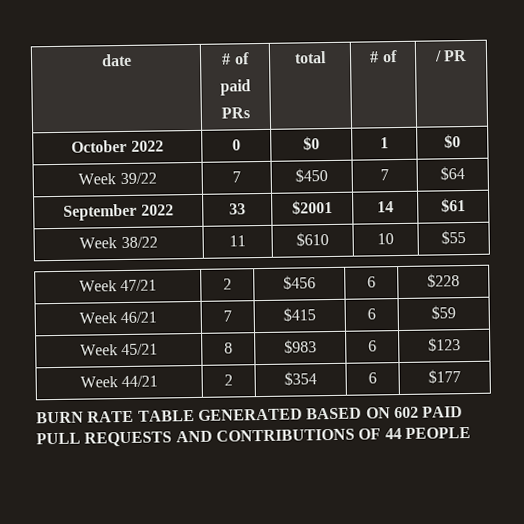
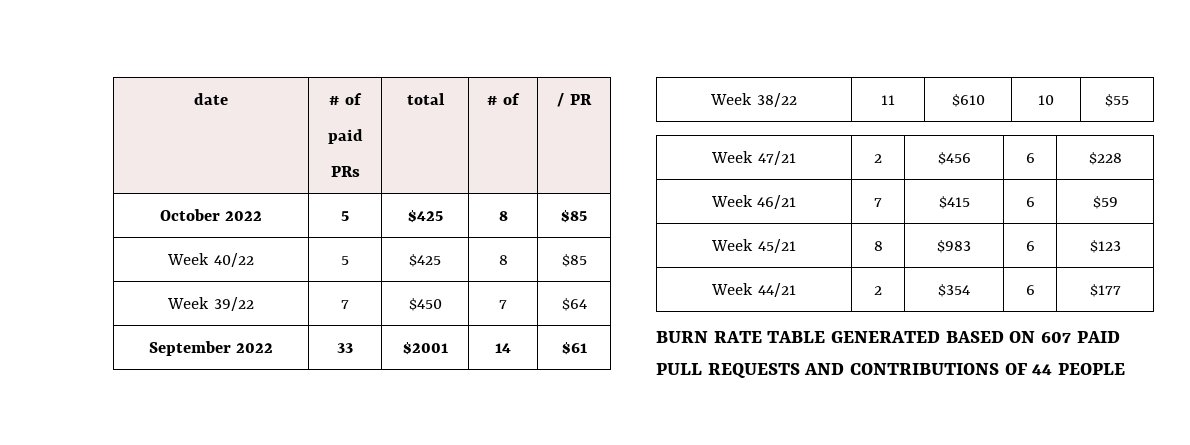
- October 2022 | 0 | $0 | 1 | $0
+ October 2022 | 5 | $425 | 8 | $85
+ Week 40/22 | 5 | $425 | 8 | $85
- BURN RATE TABLE GENERATED BASED ON 602 PAID PULL REQUESTS AND CONTRIBUTIONS OF 44 PEOPLE
+ BURN RATE TABLE GENERATED BASED ON 607 PAID PULL REQUESTS AND CONTRIBUTIONS OF 44 PEOPLE

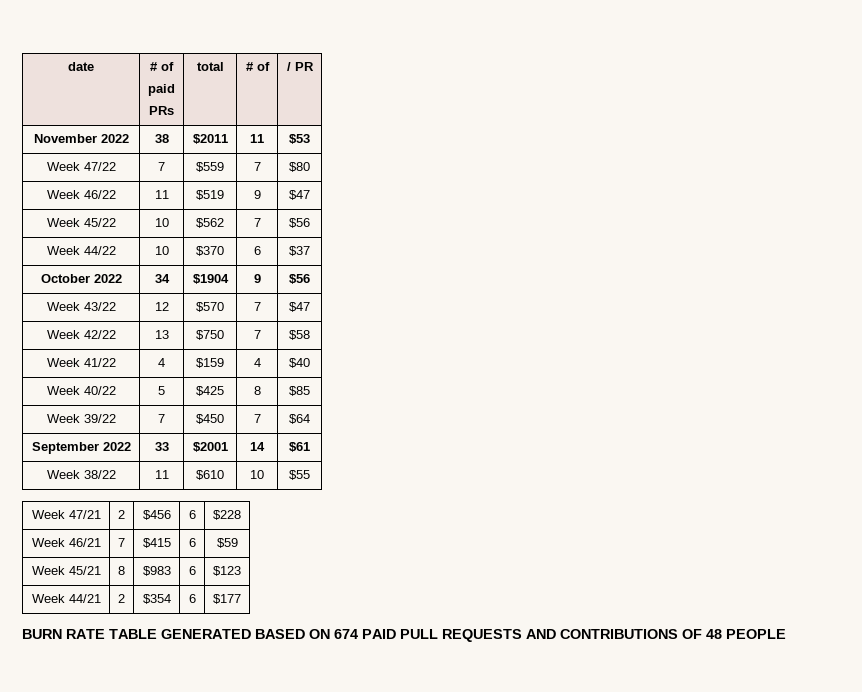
- October 2022 | 5 | $425 | 8 | $85
+ November 2022 | 38 | $2011 | 11 | $53
+ Week 47/22 | 7 | $559 | 7 | $80
+ Week 46/22 | 11 | $519 | 9 | $47
+ Week 45/22 | 10 | $562 | 7 | $56
+ Week 44/22 | 10 | $370 | 6 | $37
+ October 2022 | 34 | $1904 | 9 | $56
+ Week 43/22 | 12 | $570 | 7 | $47
+ Week 42/22 | 13 | $750 | 7 | $58
+ Week 41/22 | 4 | $159 | 4 | $40
- BURN RATE TABLE GENERATED BASED ON 607 PAID PULL REQUESTS AND CONTRIBUTIONS OF 44 PEOPLE
+ BURN RATE TABLE GENERATED BASED ON 674 PAID PULL REQUESTS AND CONTRIBUTIONS OF 48 PEOPLE

